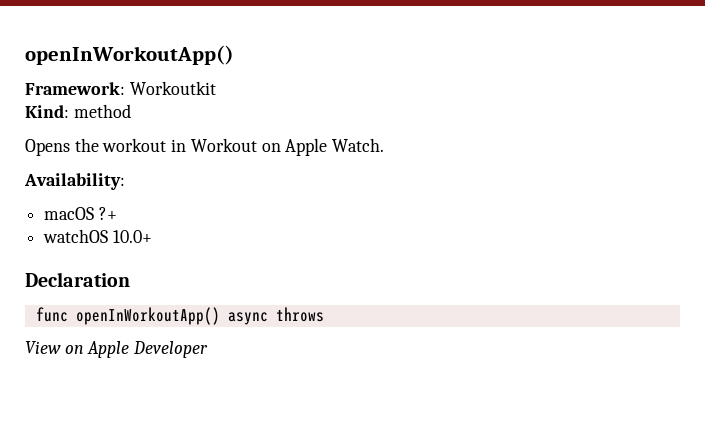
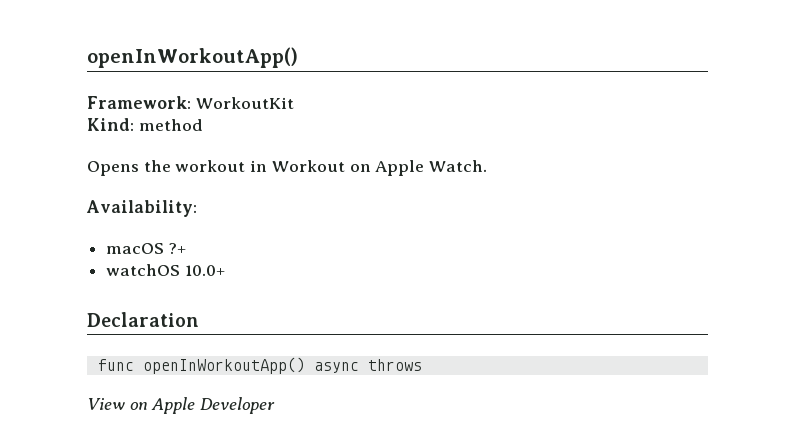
- Framework: Workoutkit
+ Framework: WorkoutKit

